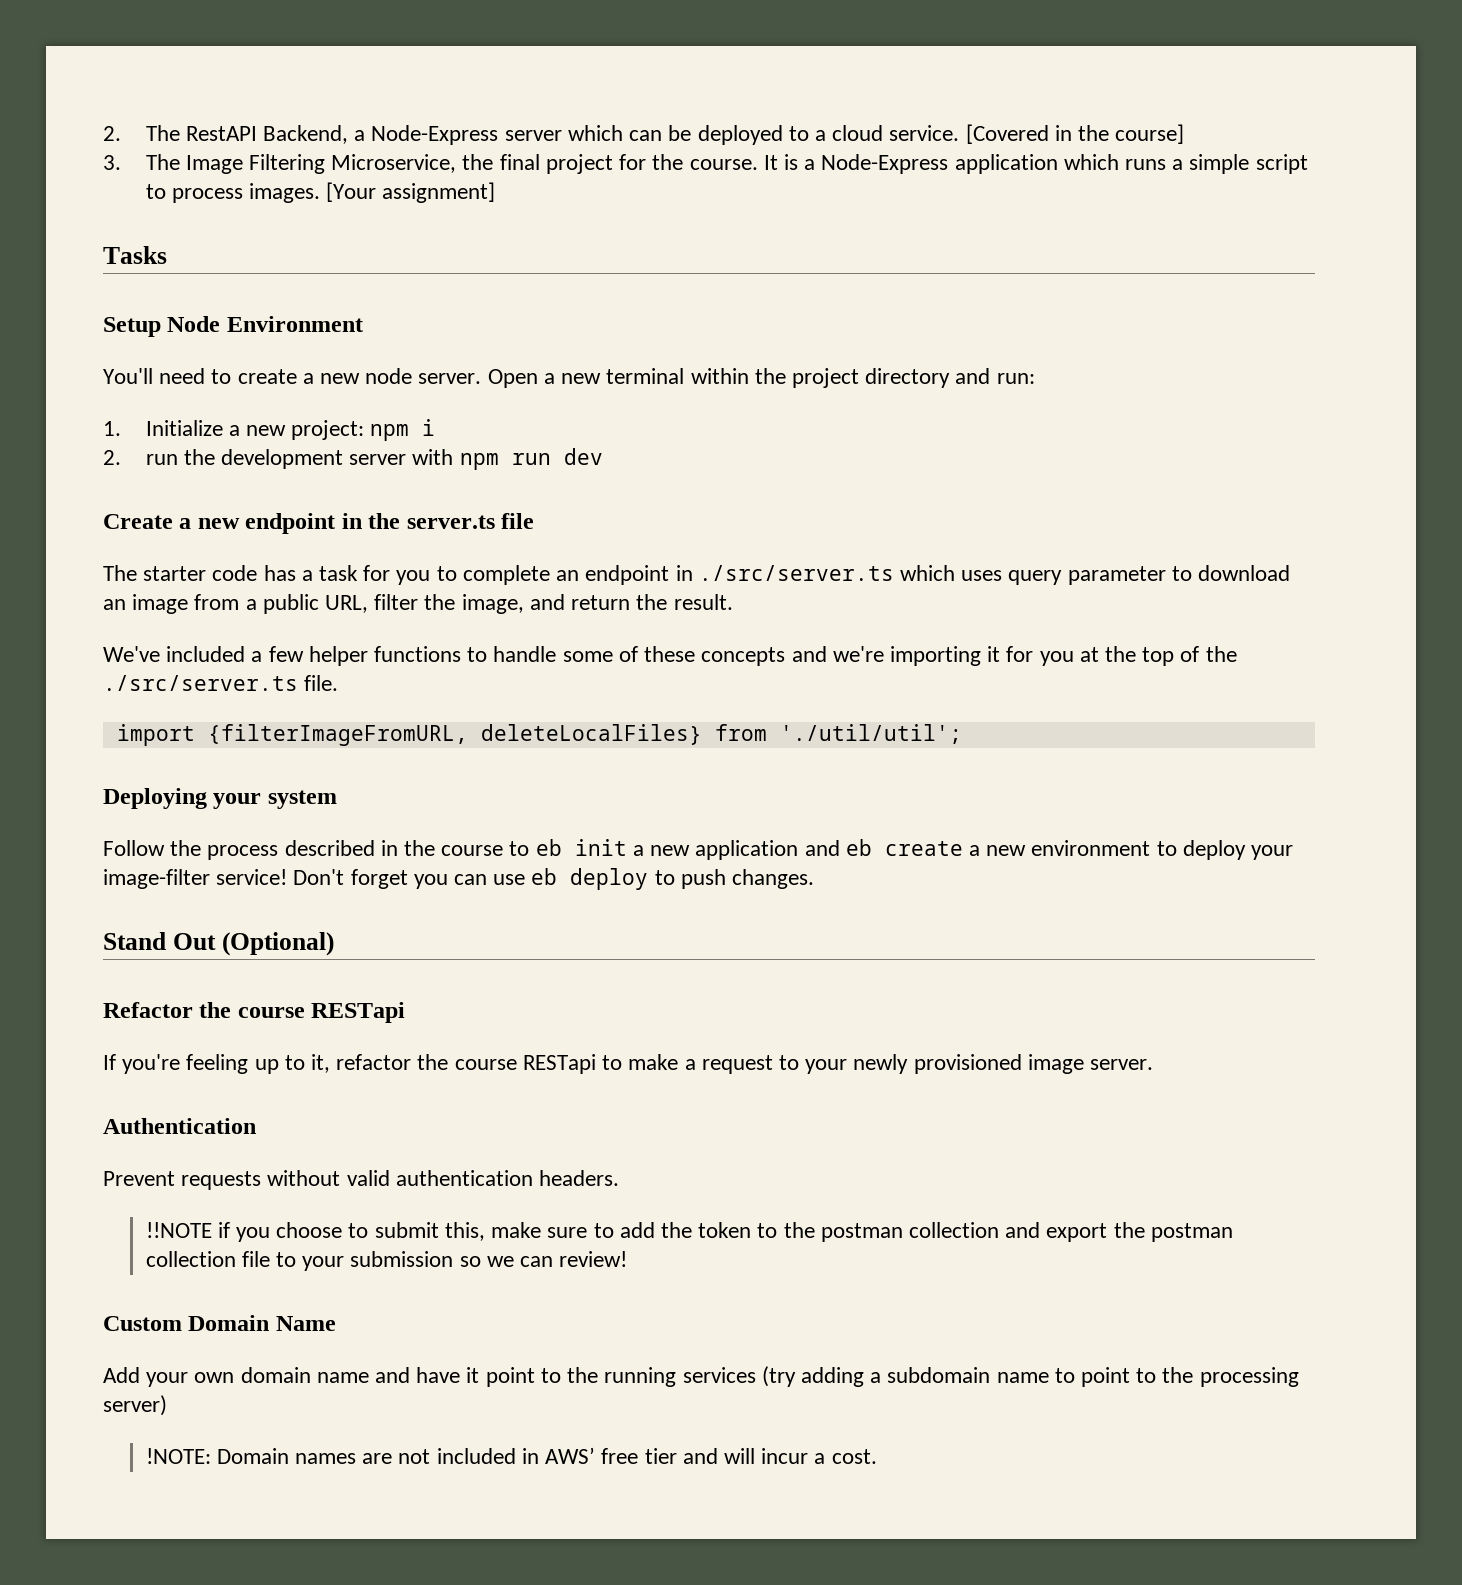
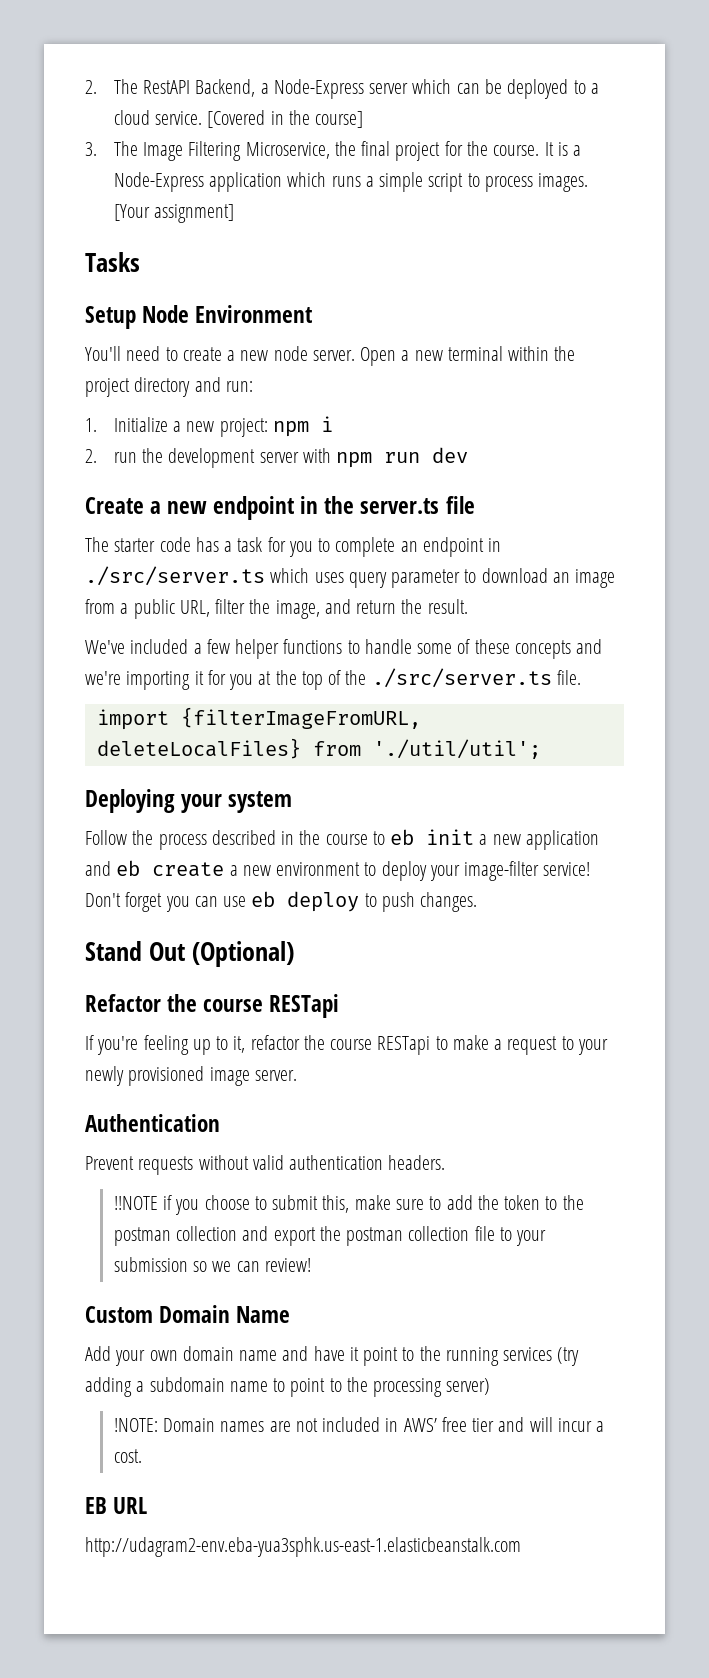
+ EB URL
+ http://udagram2-env.eba-yua3sphk.us-east-1.elasticbeanstalk.com

